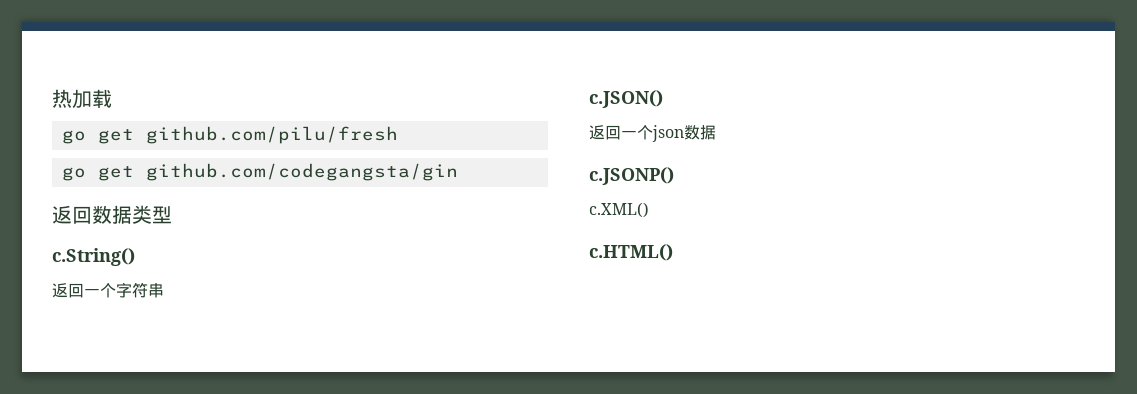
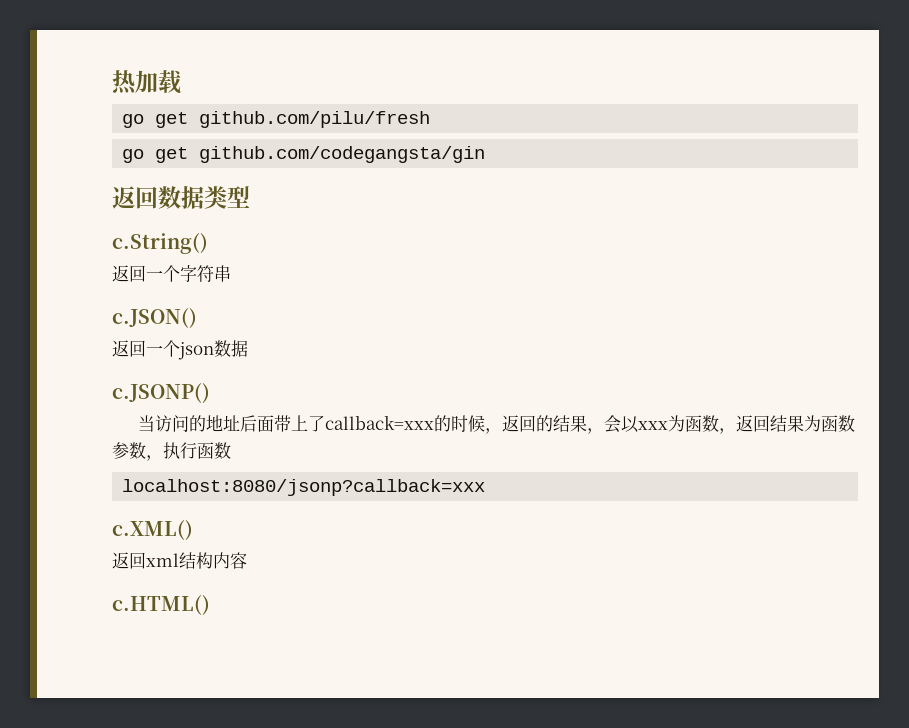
+ 当访问的地址后面带上了callback=xxx的时候，返回的结果，会以xxx为函数，返回结果为函数参数，执行函数
+ localhost:8080/jsonp?callback=xxx
  c.XML()
+ 返回xml结构内容

